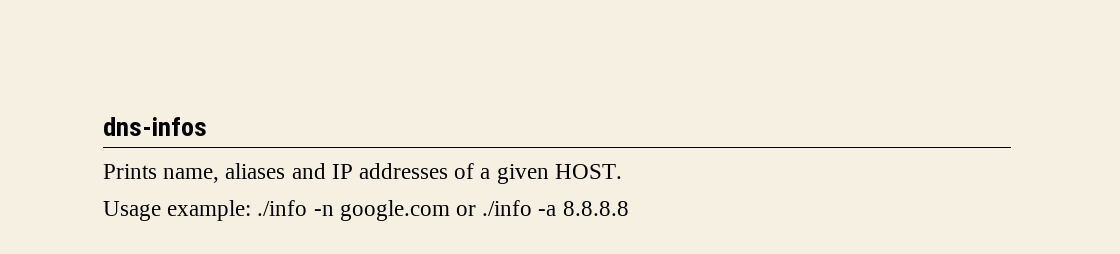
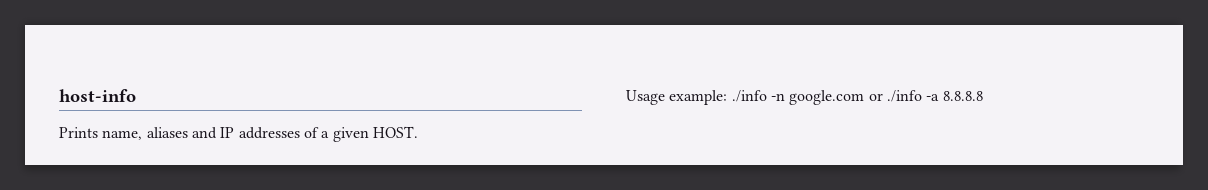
- dns-infos
+ host-info

